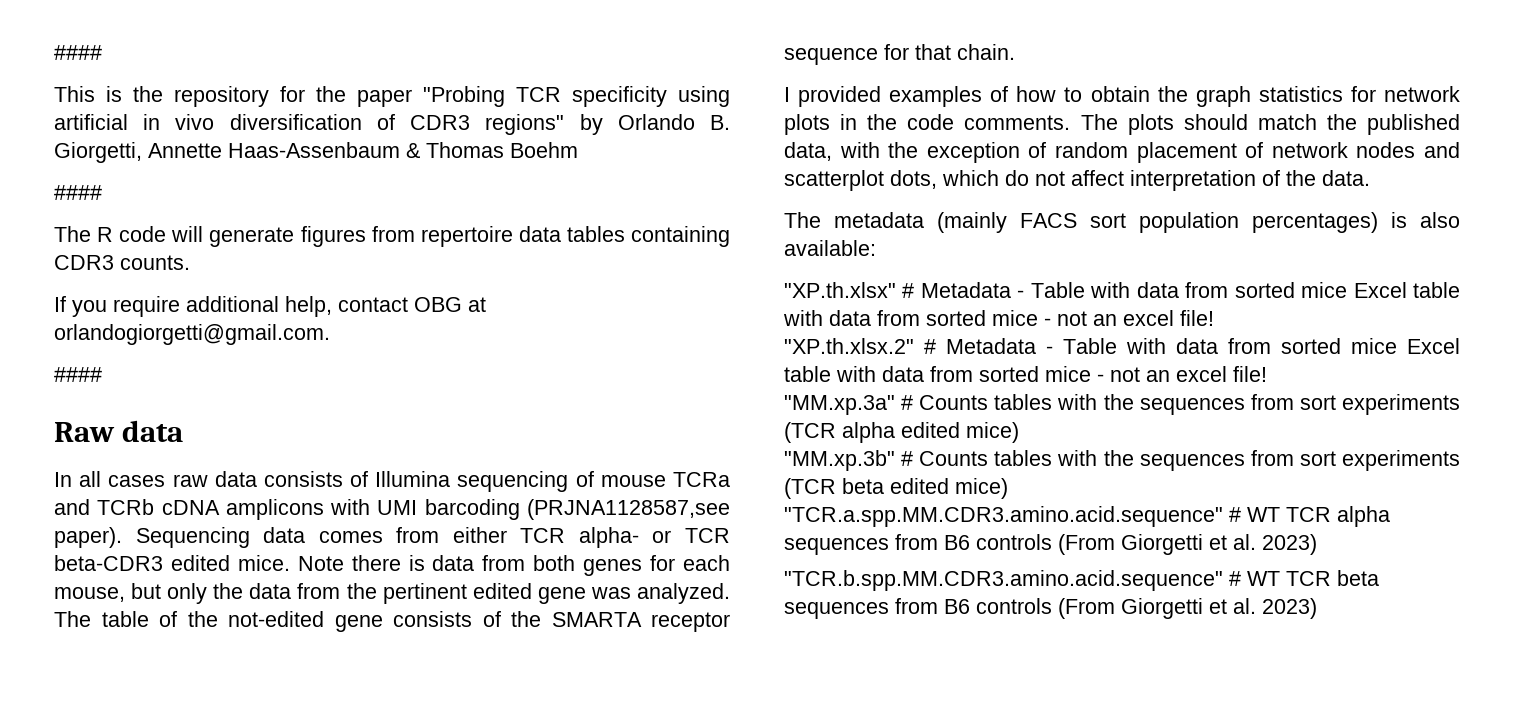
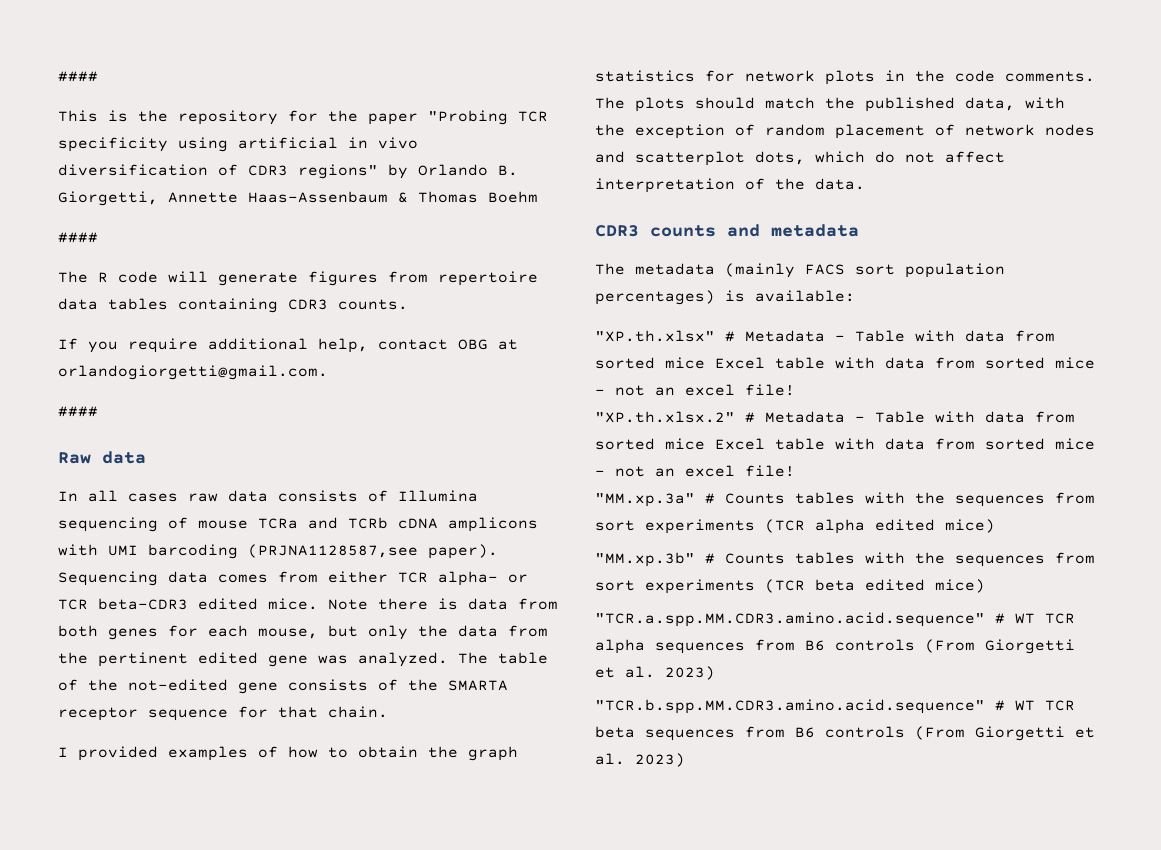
+ CDR3 counts and metadata
- The metadata (mainly FACS sort population percentages) is also available:
+ The metadata (mainly FACS sort population percentages) is available:

